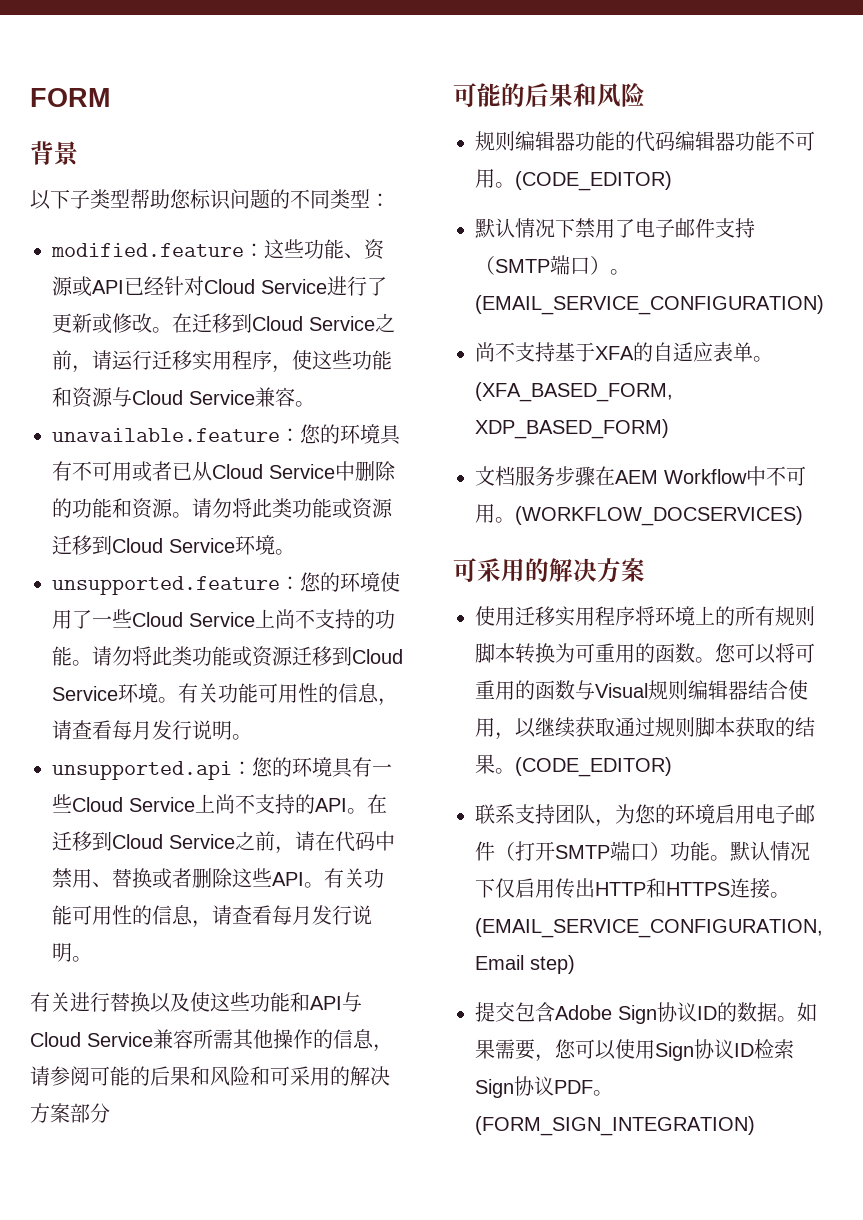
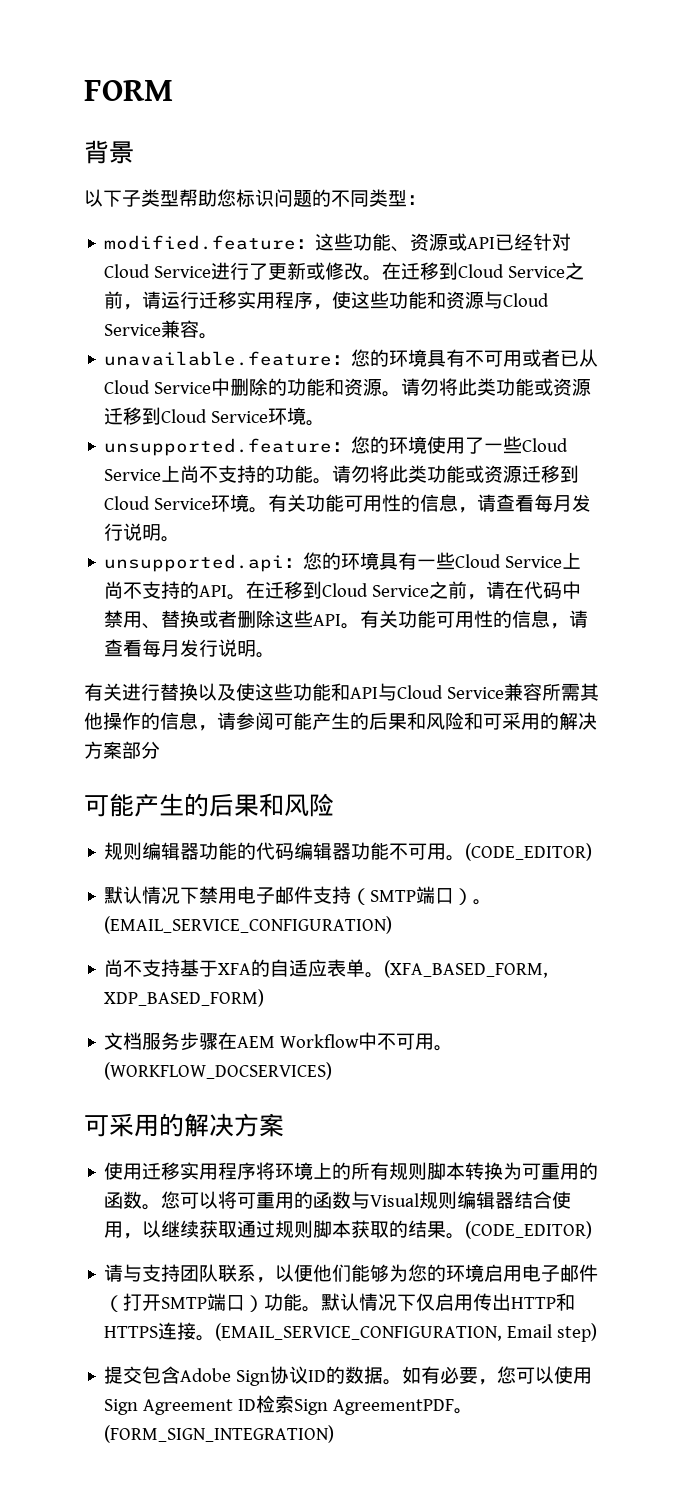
- 有关进行替换以及使这些功能和API与Cloud Service兼容所需其他操作的信息，请参阅可能的后果和风险和可采用的解决方案部分
- 可能的后果和风险
+ 有关进行替换以及使这些功能和API与Cloud Service兼容所需其他操作的信息，请参阅可能产生的后果和风险和可采用的解决方案部分
+ 可能产生的后果和风险
- 默认情况下禁用了电子邮件支持（SMTP端口）。
+ 默认情况下禁用电子邮件支持（SMTP端口）。
- 联系支持团队，为您的环境启用电子邮件（打开SMTP端口）功能。
+ 请与支持团队联系，以便他们能够为您的环境启用电子邮件（打开SMTP端口）功能。
- 如果需要，您可以使用Sign协议ID检索Sign协议PDF。
+ 如有必要，您可以使用Sign Agreement ID检索Sign AgreementPDF。

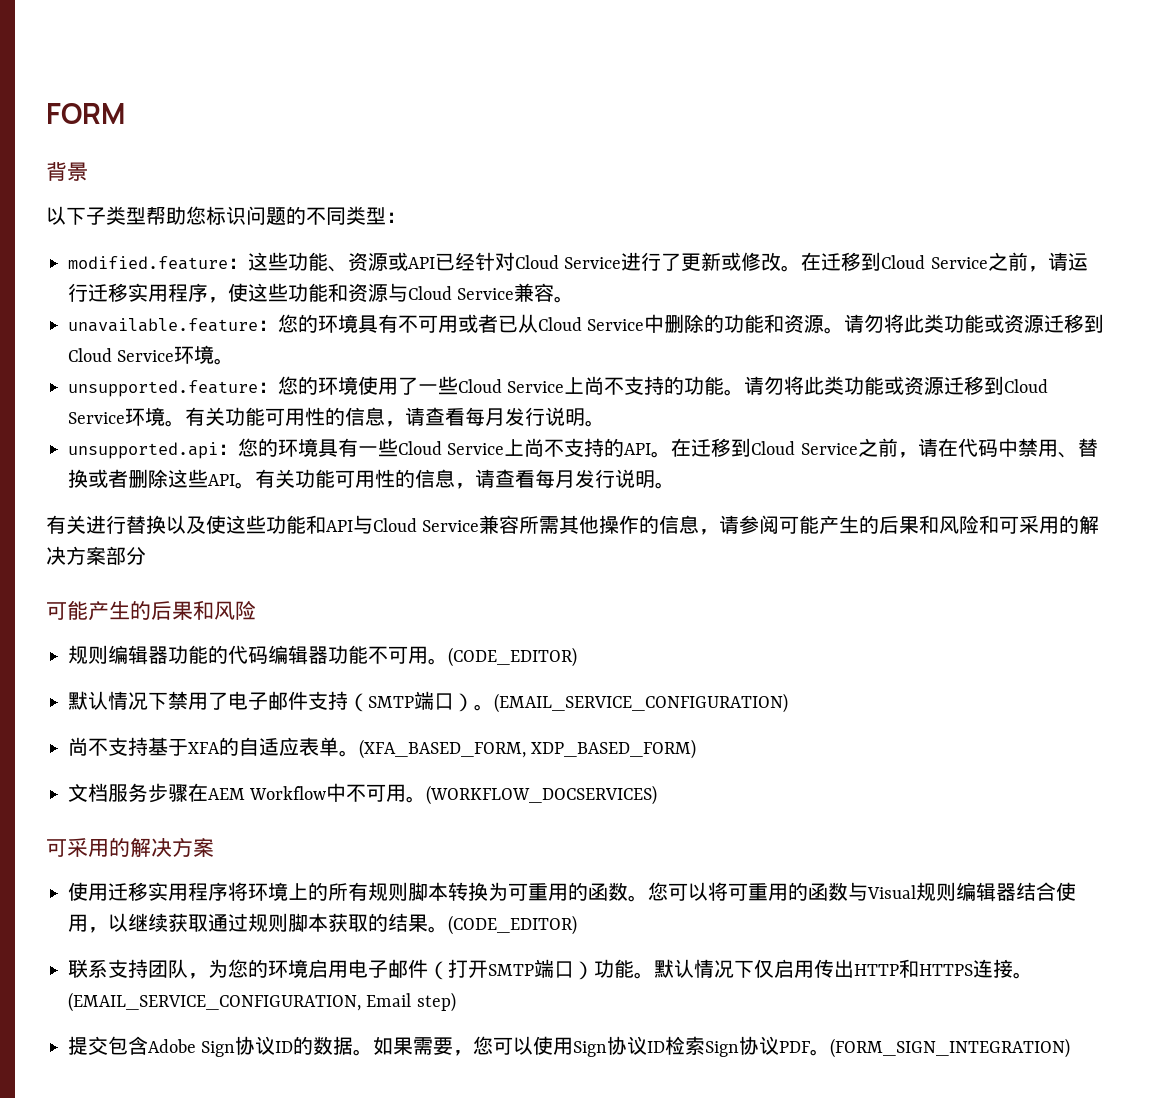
- 默认情况下禁用电子邮件支持（SMTP端口）。
+ 默认情况下禁用了电子邮件支持（SMTP端口）。
- 请与支持团队联系，以便他们能够为您的环境启用电子邮件（打开SMTP端口）功能。
+ 联系支持团队，为您的环境启用电子邮件（打开SMTP端口）功能。
- 如有必要，您可以使用Sign Agreement ID检索Sign AgreementPDF。
+ 如果需要，您可以使用Sign协议ID检索Sign协议PDF。

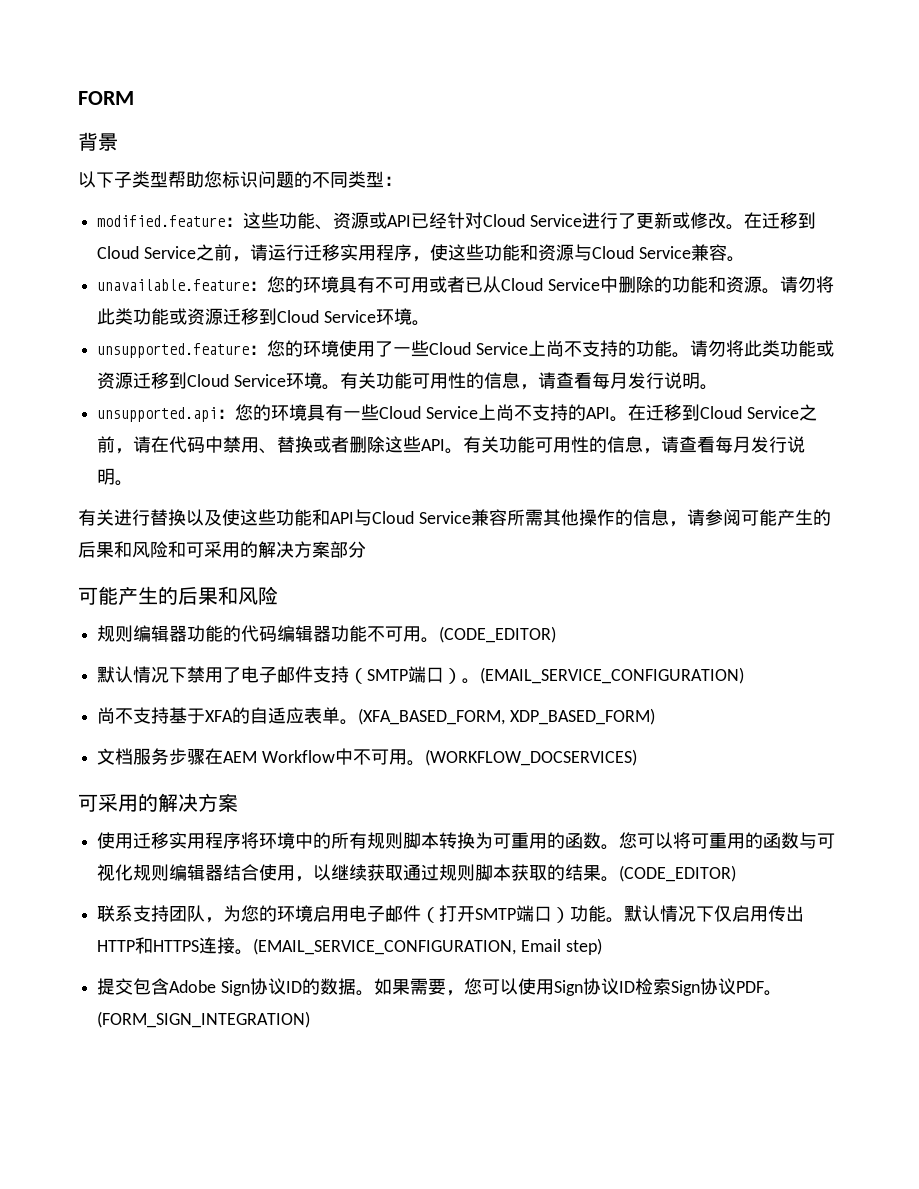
- 使用迁移实用程序将环境上的所有规则脚本转换为可重用的函数。
+ 使用迁移实用程序将环境中的所有规则脚本转换为可重用的函数。
- 您可以将可重用的函数与Visual规则编辑器结合使用，以继续获取通过规则脚本获取的结果。
+ 您可以将可重用的函数与可视化规则编辑器结合使用，以继续获取通过规则脚本获取的结果。

